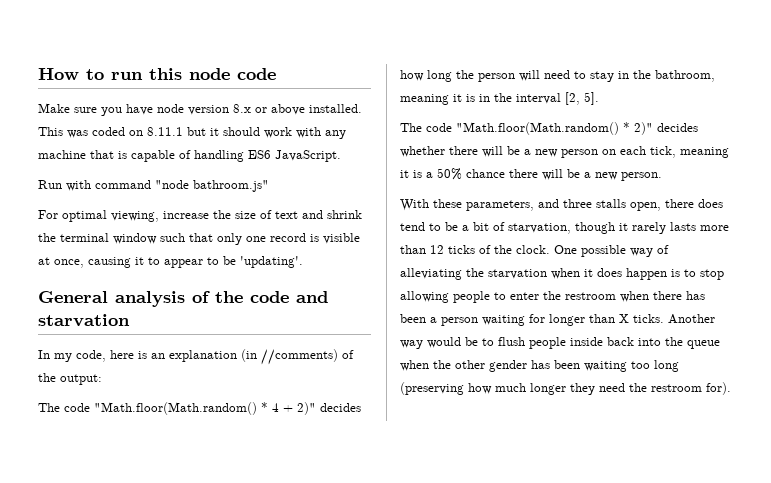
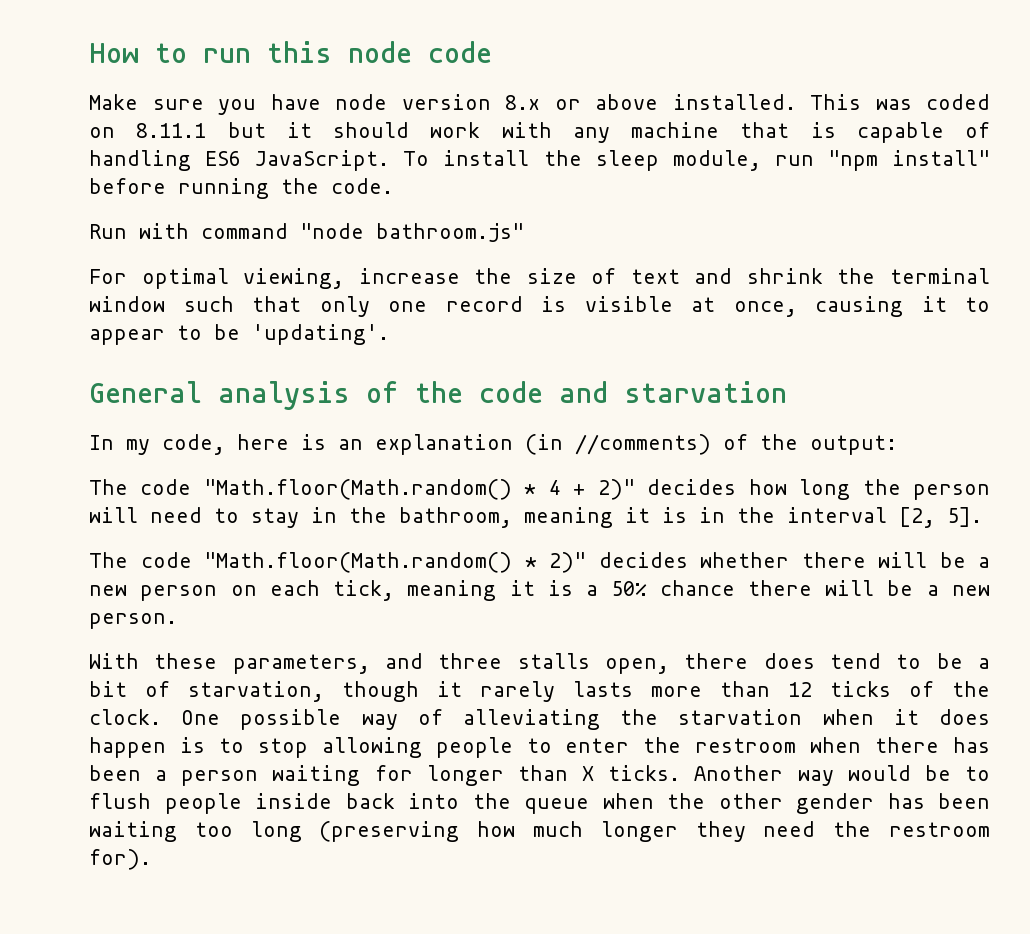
+ To install the sleep module, run "npm install" before running the code.

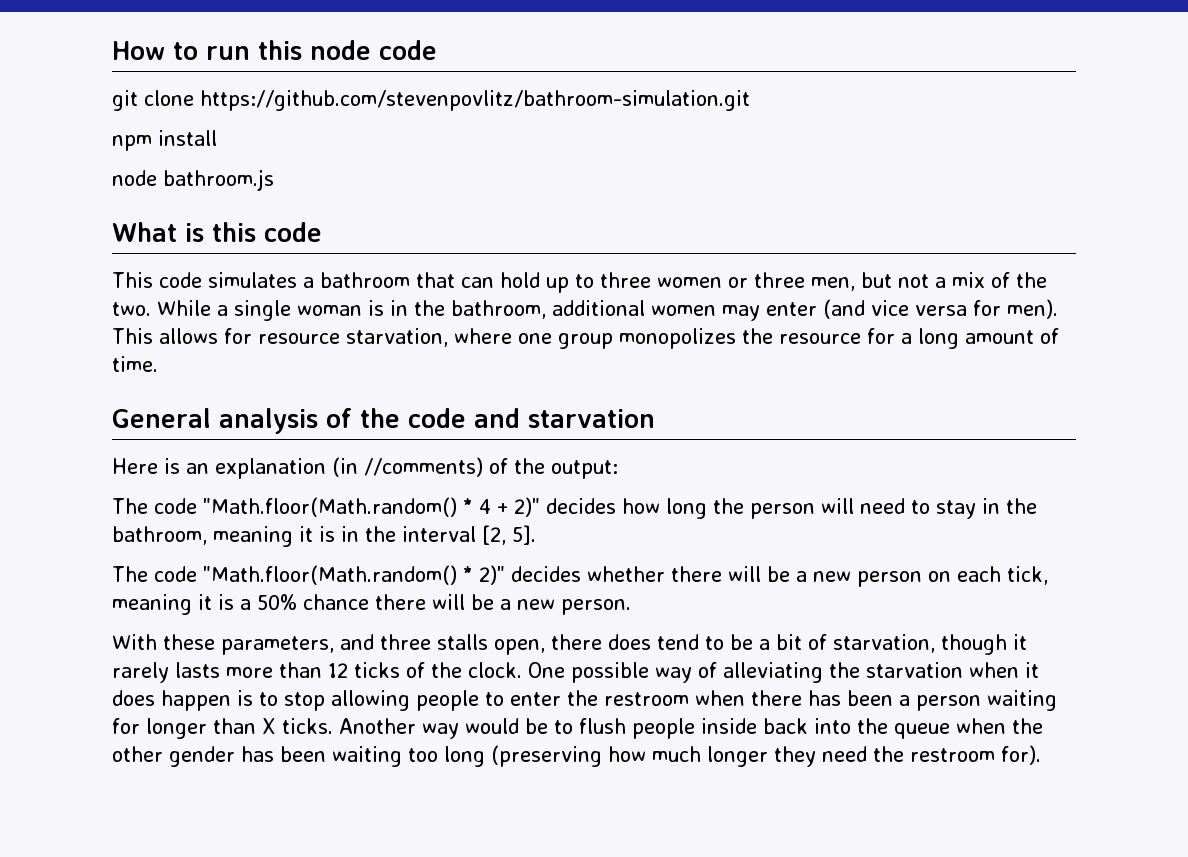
- Make sure you have node version 8.x or above installed. This was coded on 8.11.1 but it should work with any machine that is capable of handling ES6 JavaScript. To install the sleep module, run "npm install" before running the code.
- Run with command "node bathroom.js"
- For optimal viewing, increase the size of text and shrink the terminal window such that only one record is visible at once, causing it to appear to be 'updating'.
+ git clone https://github.com/stevenpovlitz/bathroom-simulation.git
+ npm install
+ node bathroom.js
+ What is this code
+ This code simulates a bathroom that can hold up to three women or three men, but not a mix of the two. While a single woman is in the bathroom, additional women may enter (and vice versa for men). This allows for resource starvation, where one group monopolizes the resource for a long amount of time.
- In my code, here is an explanation (in //comments) of the output:
+ Here is an explanation (in //comments) of the output:

